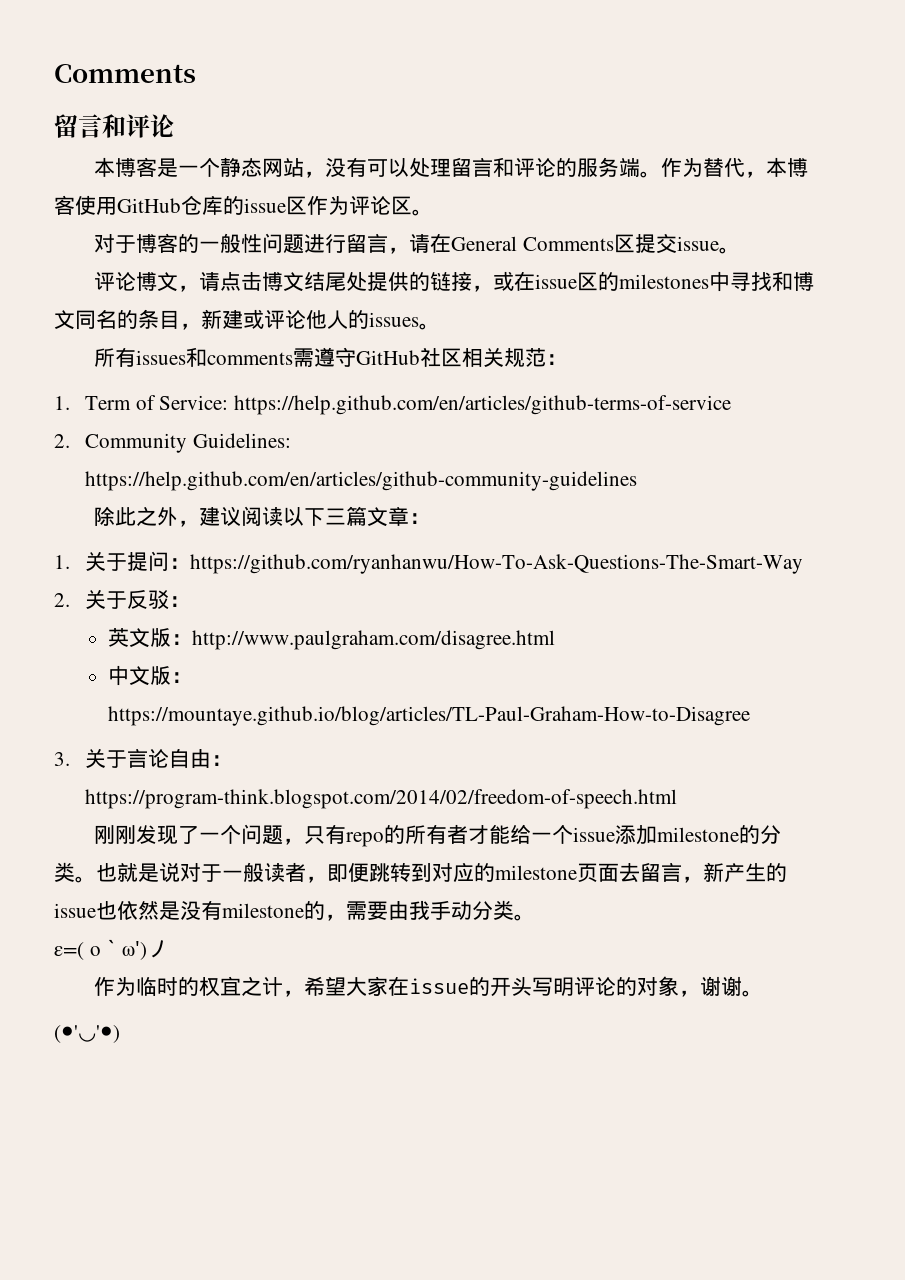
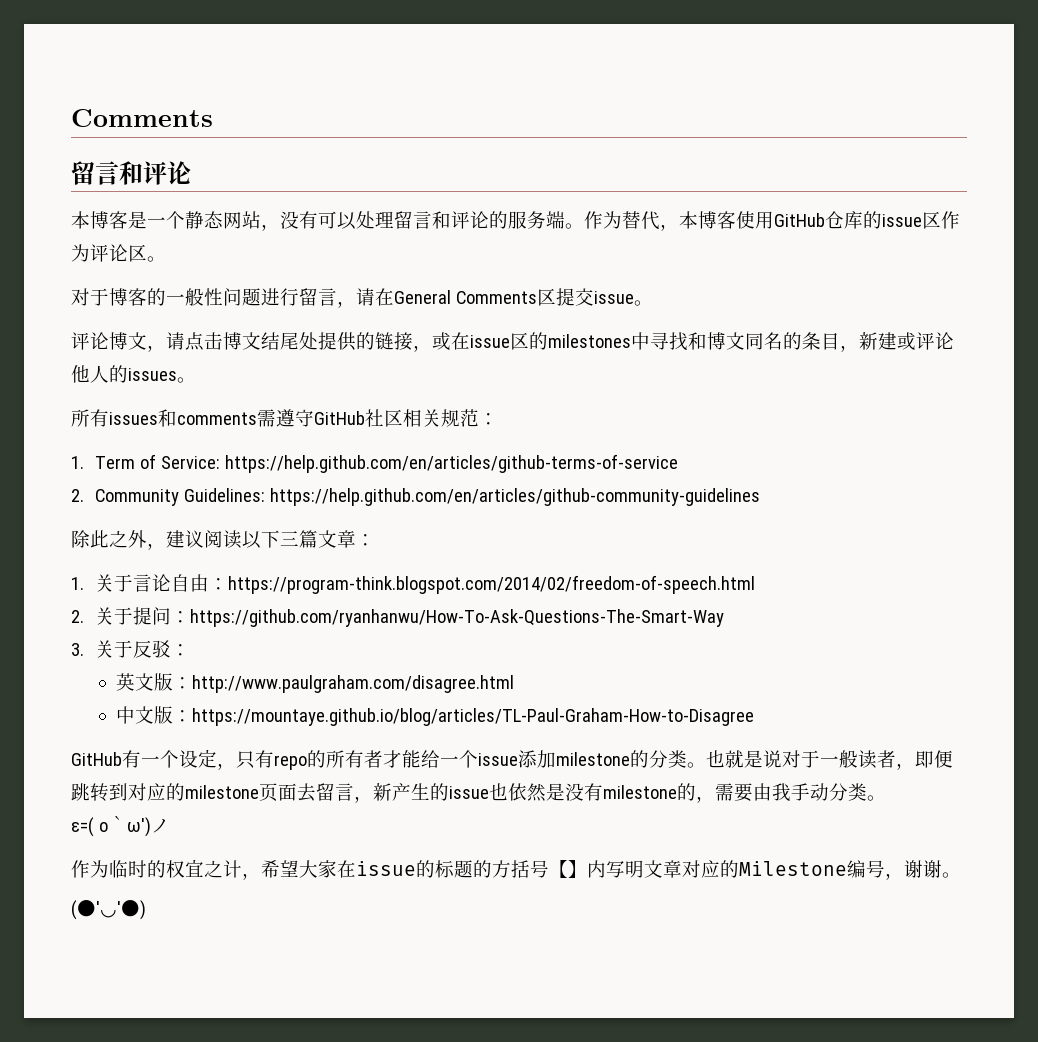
- 1.关于提问：https://github.com/ryanhanwu/How-To-Ask-Questions-The-Smart-Way
+ 1.关于言论自由：https://program-think.blogspot.com/2014/02/freedom-of-speech.html
+ 2.关于提问：https://github.com/ryanhanwu/How-To-Ask-Questions-The-Smart-Way
- 2.关于反驳：
+ 3.关于反驳：
- 3.关于言论自由：https://program-think.blogspot.com/2014/02/freedom-of-speech.html
- 刚刚发现了一个问题，只有repo的所有者才能给一个issue添加milestone的分类。
+ GitHub有一个设定，只有repo的所有者才能给一个issue添加milestone的分类。
- 作为临时的权宜之计，希望大家在issue的开头写明评论的对象，谢谢。
+ 作为临时的权宜之计，希望大家在issue的标题的方括号【】内写明文章对应的Milestone编号，谢谢。

